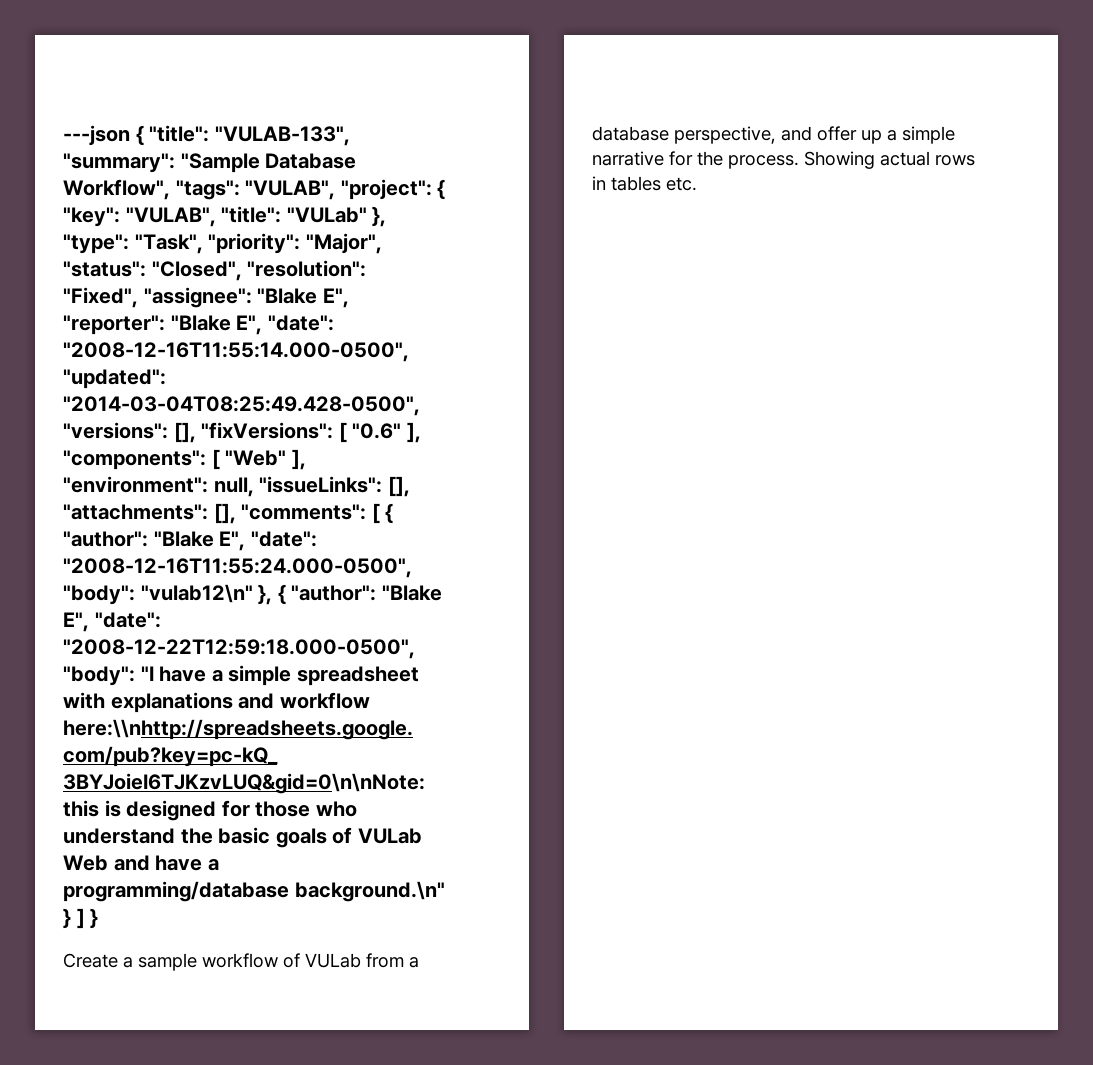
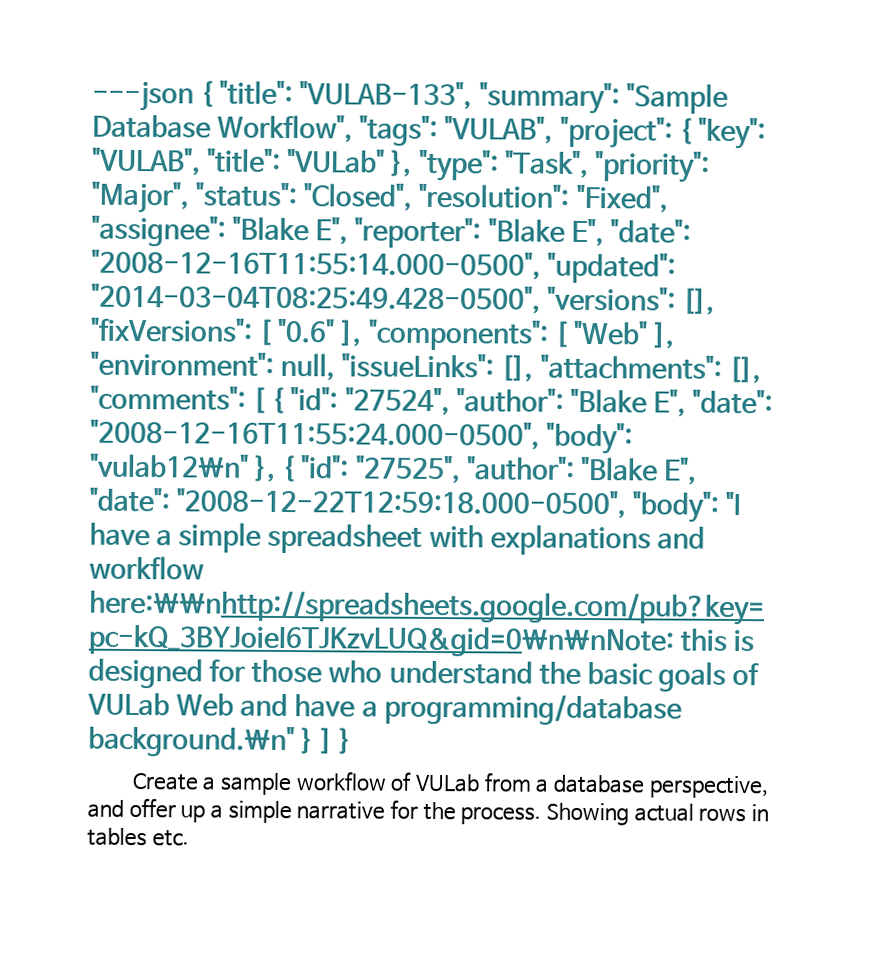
- [ { "author":
+ [ { "id": "27524", "author":
- "vulab12\n" }, { "author":
+ "vulab12\n" }, { "id": "27525", "author":

